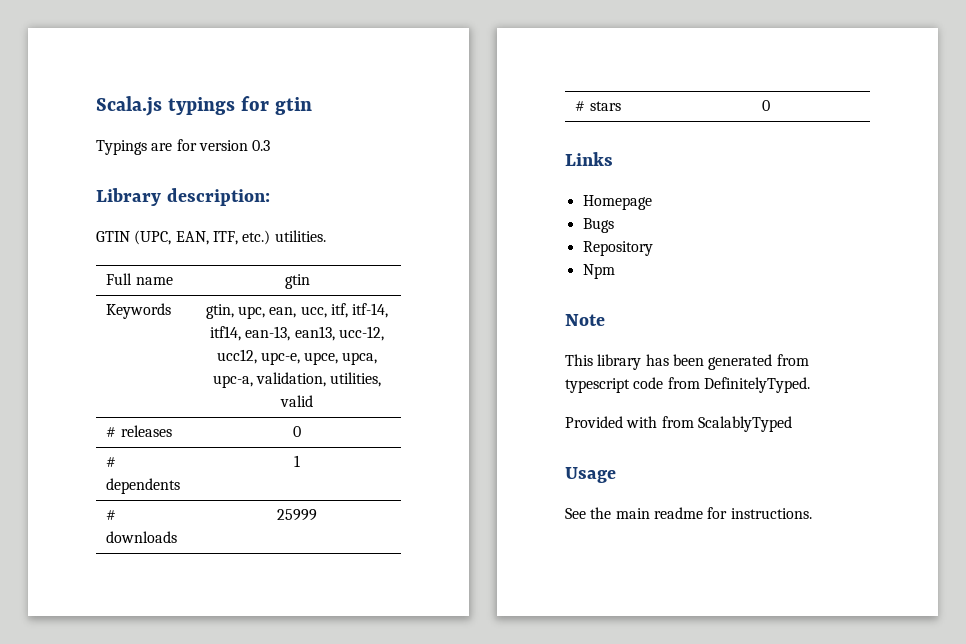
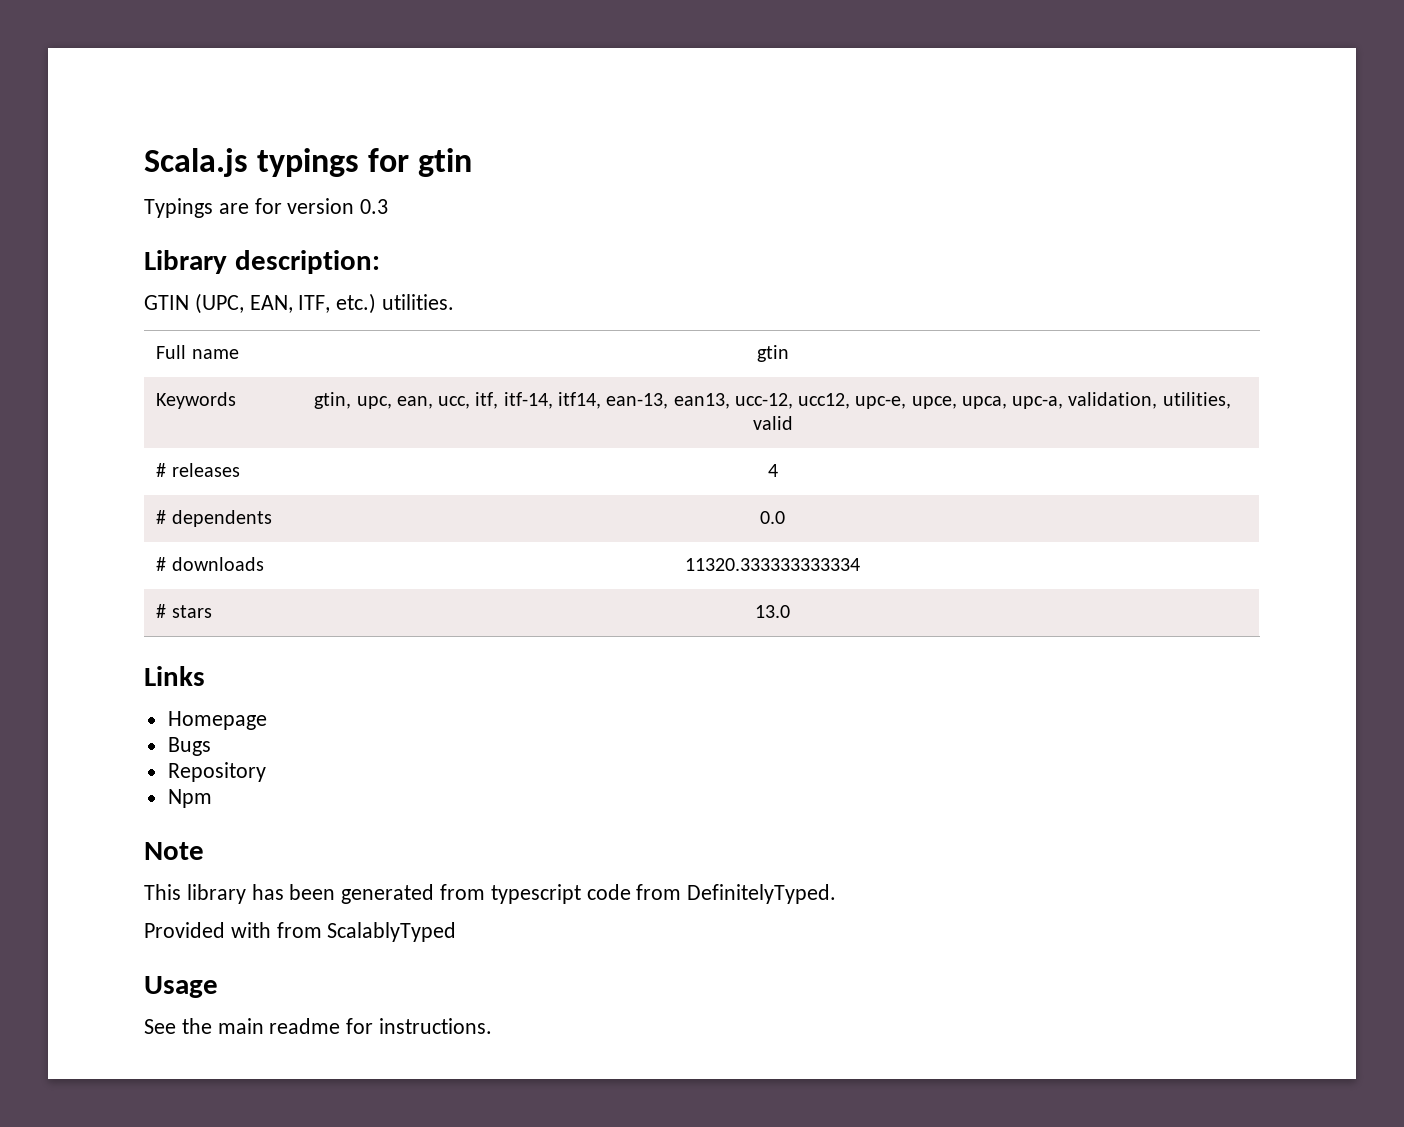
- # releases | 0
+ # releases | 4
- # dependents | 1
+ # dependents | 0.0
- # downloads | 25999
+ # downloads | 11320.333333333334
- # stars | 0
+ # stars | 13.0

